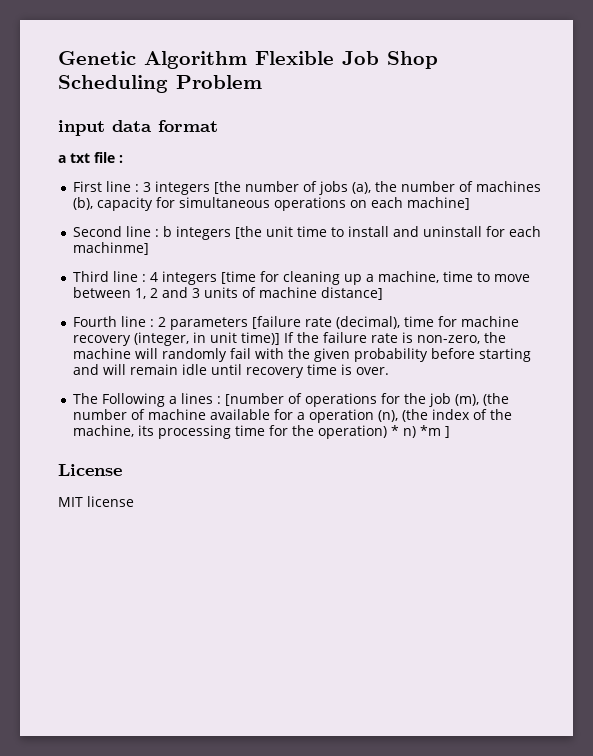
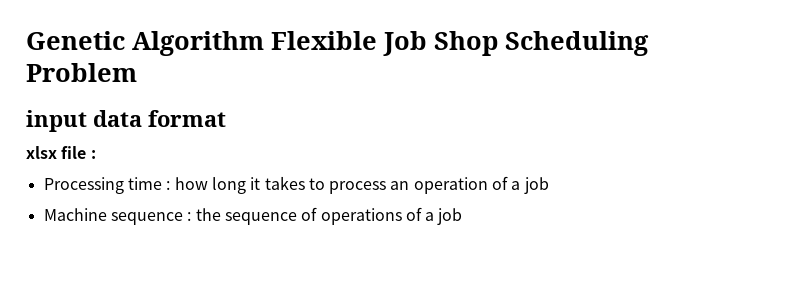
- a txt file :
+ xlsx file :
- First line : 3 integers [the number of jobs (a), the number of machines (b), capacity for simultaneous operations on each machine]
- Second line : b integers [the unit time to install and uninstall for each machinme]
- Third line : 4 integers [time for cleaning up a machine, time to move between 1, 2 and 3 units of machine distance]
- Fourth line : 2 parameters [failure rate (decimal), time for machine recovery (integer, in unit time)] If the failure rate is non-zero, the machine will randomly fail with the given probability before starting and will remain idle until recovery time is over.
- The Following a lines : [number of operations for the job (m), (the number of machine available for a operation (n), (the index of the machine, its processing time for the operation) * n) *m ]
- License
- MIT license
+ Processing time : how long it takes to process an operation of a job
+ Machine sequence : the sequence of operations of a job

